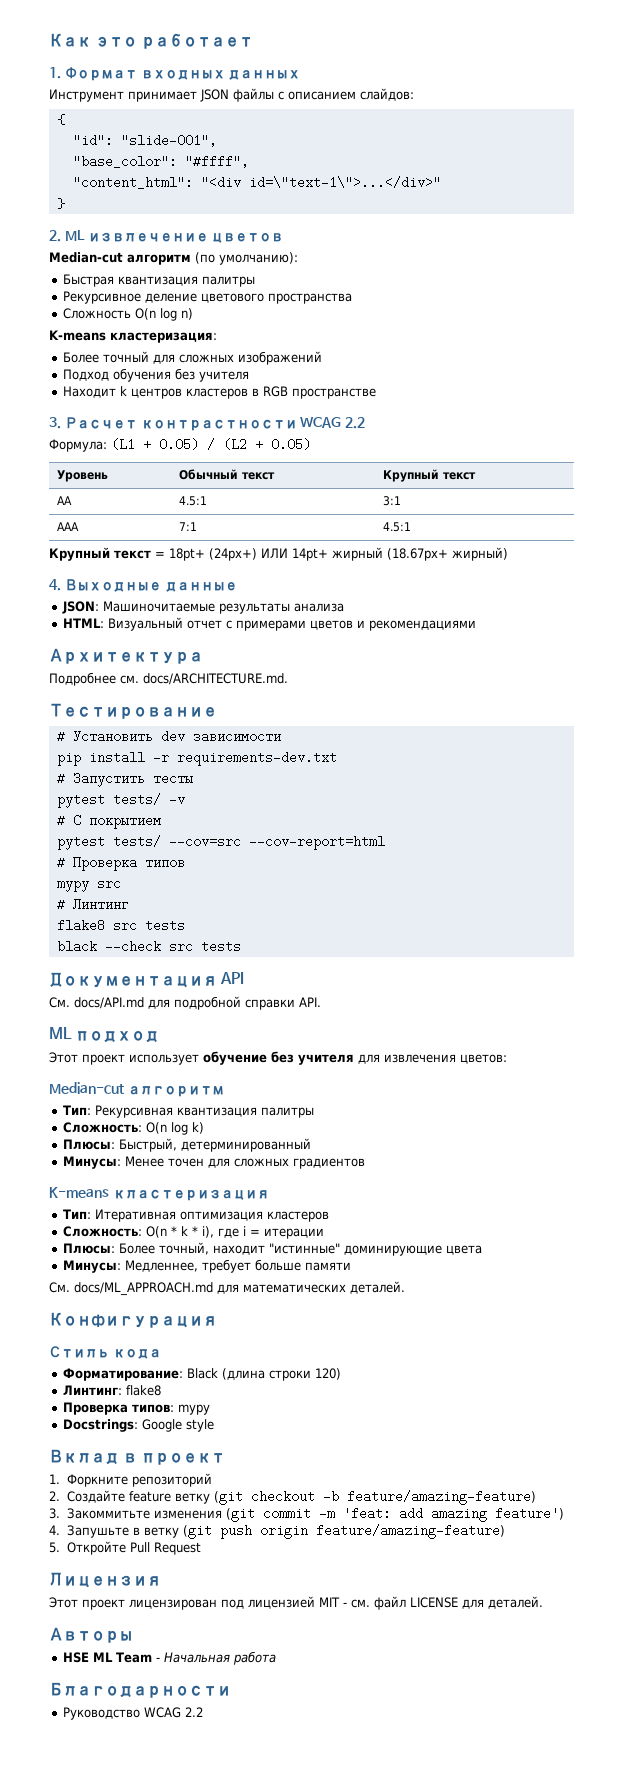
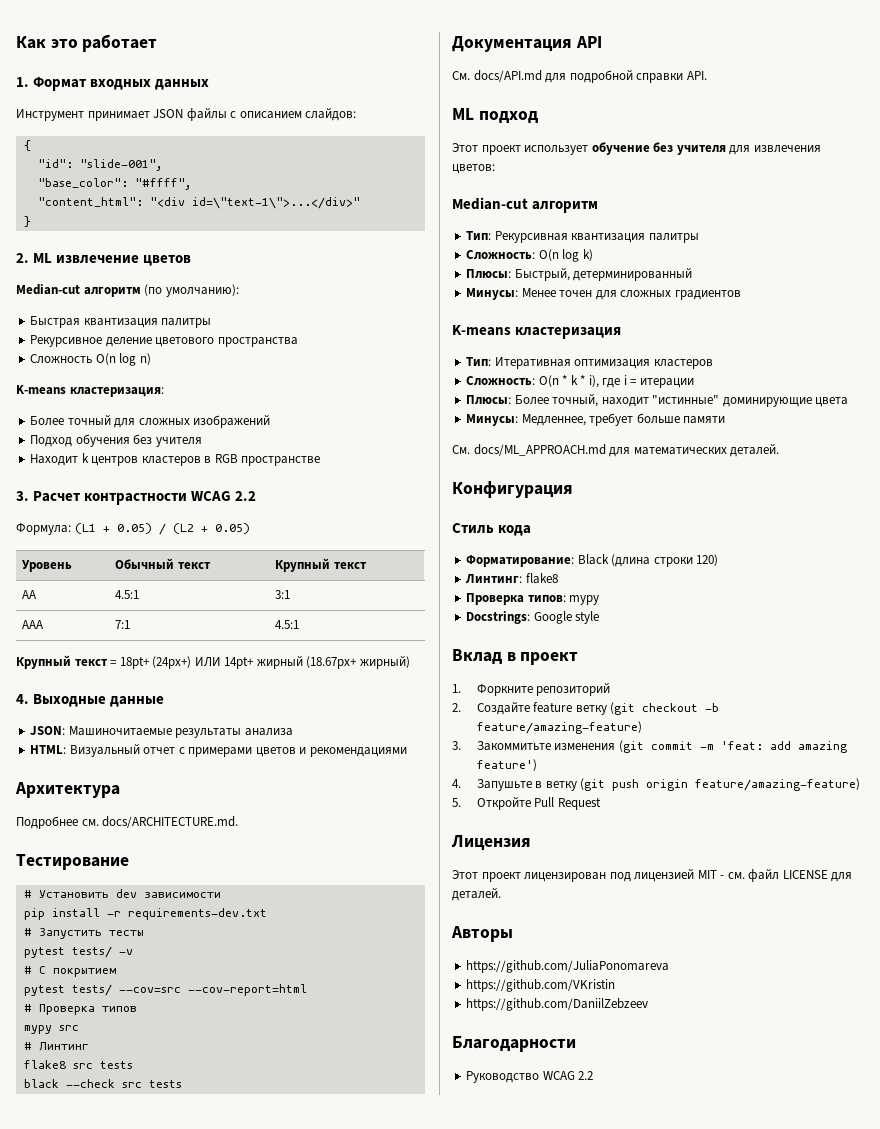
- HSE ML Team - Начальная работа
+ https://github.com/JuliaPonomareva
+ https://github.com/VKristin
+ https://github.com/DaniilZebzeev

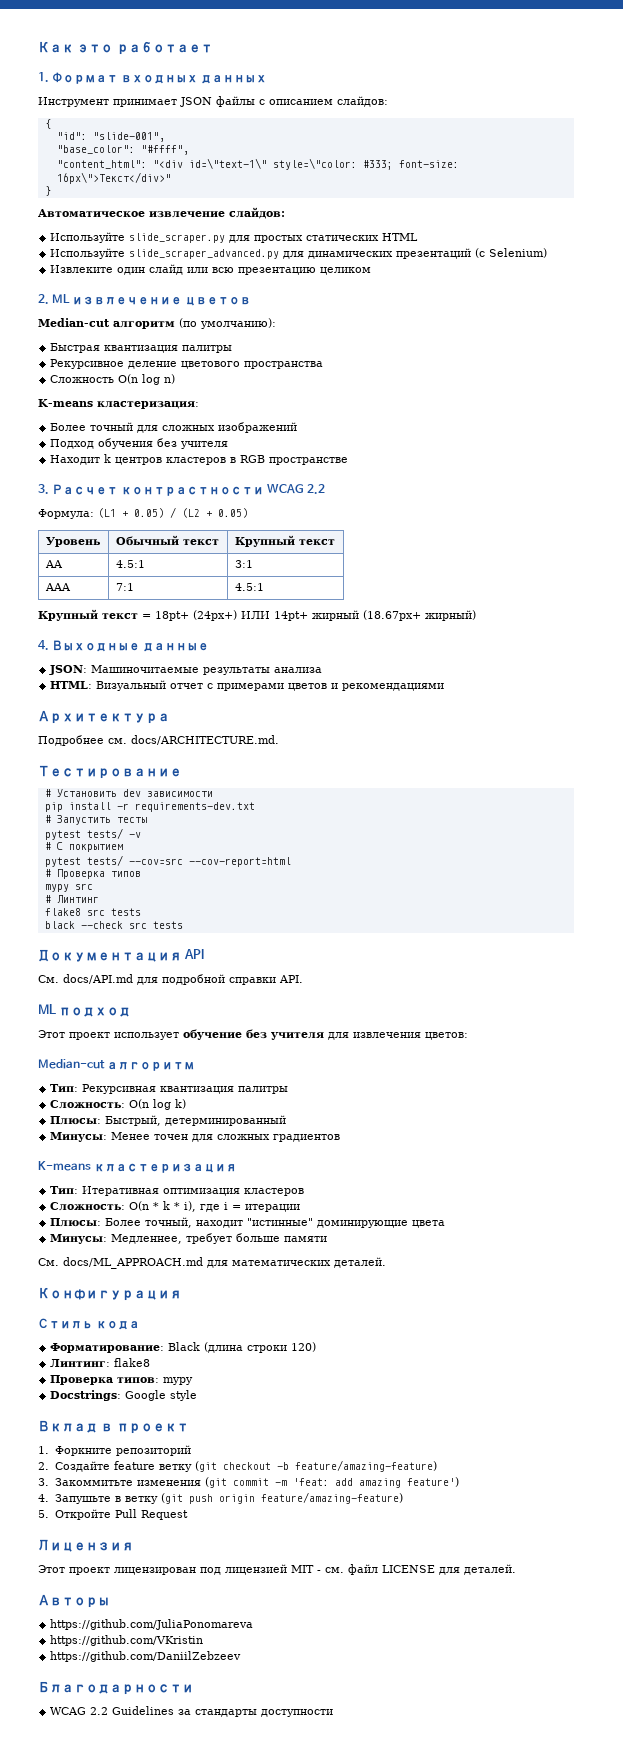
- "content_html": "<div id=\"text-1\">...</div>"
+ "content_html": "<div id=\"text-1\" style=\"color: #333; font-size: 16px\">Текст</div>"
  }
+ Автоматическое извлечение слайдов:
+ Используйте slide_scraper.py для простых статических HTML
+ Используйте slide_scraper_advanced.py для динамических презентаций (с Selenium)
+ Извлеките один слайд или всю презентацию целиком
- Руководство WCAG 2.2
+ WCAG 2.2 Guidelines за стандарты доступности

